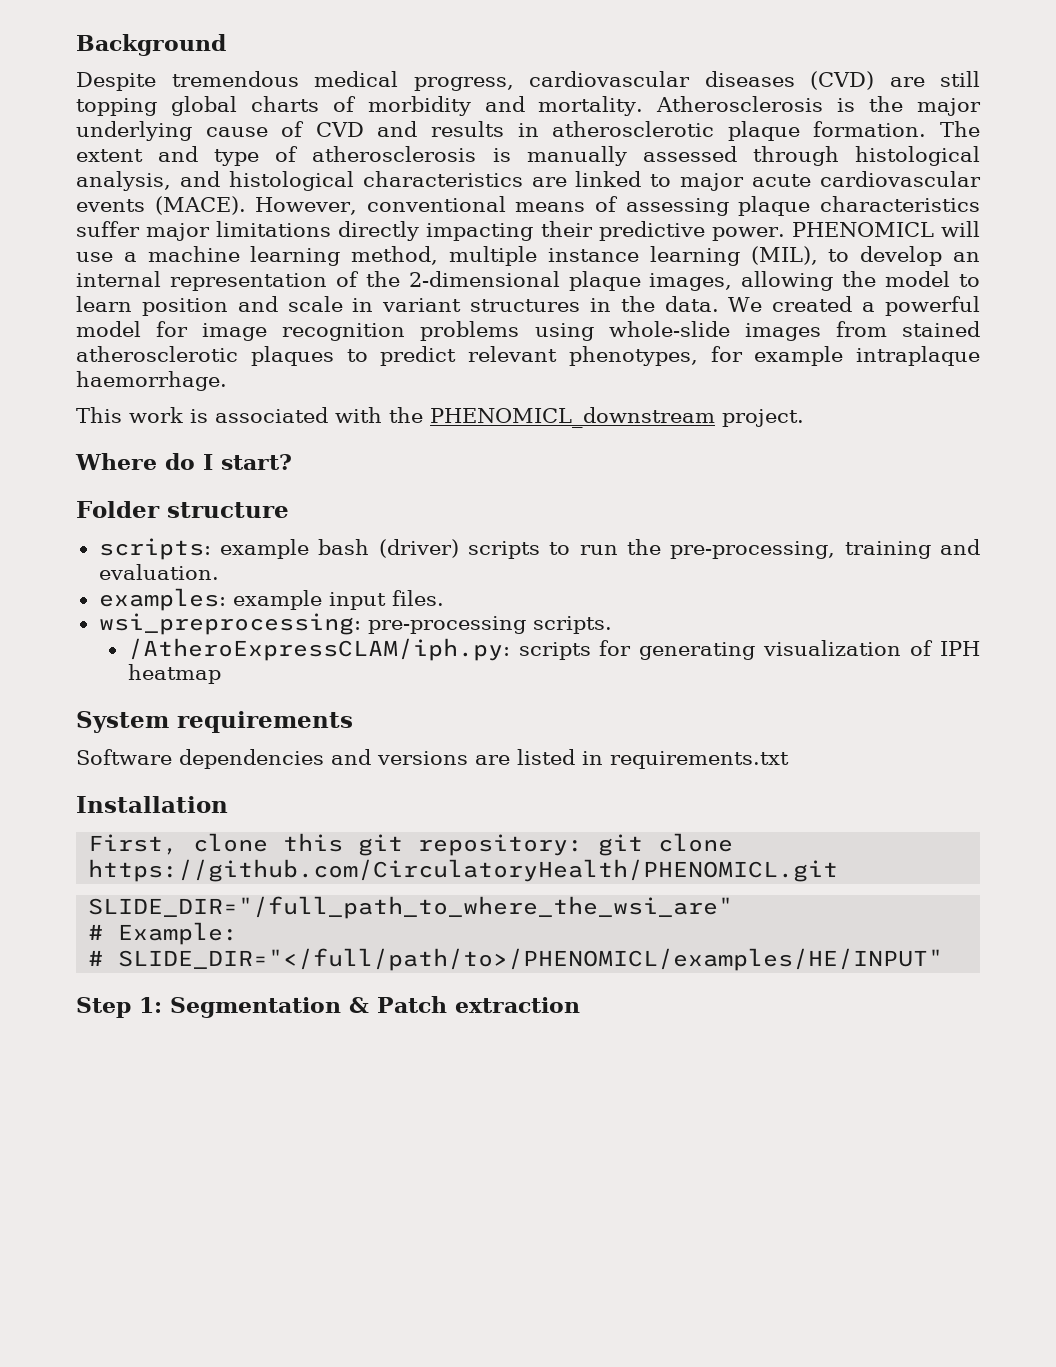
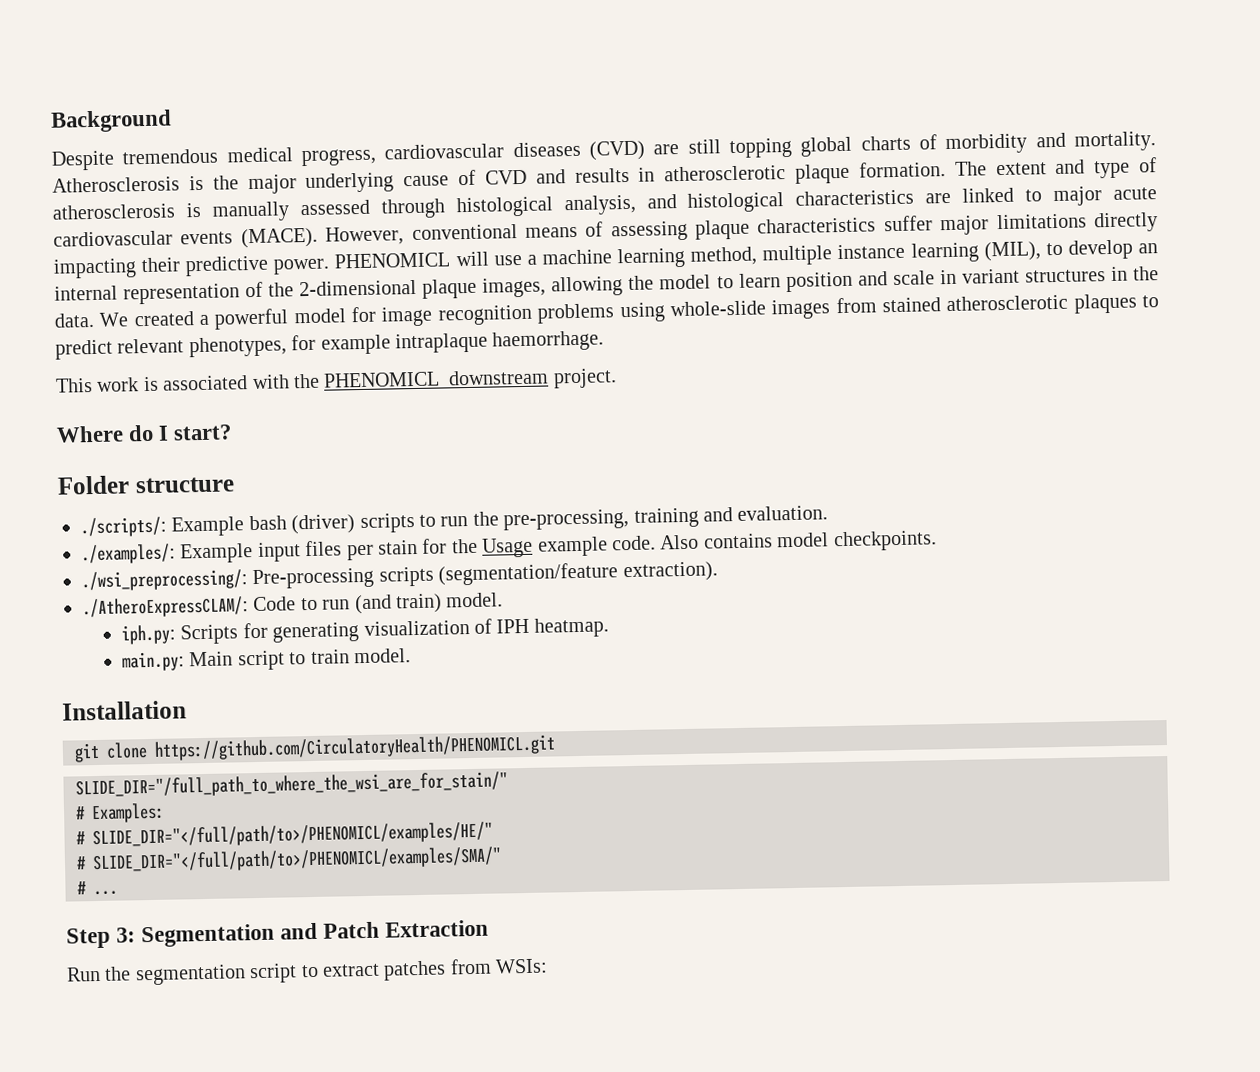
- scripts: example bash (driver) scripts to run the pre-processing, training and evaluation.
+ ./scripts/: Example bash (driver) scripts to run the pre-processing, training and evaluation.
- examples: example input files.
- wsi_preprocessing: pre-processing scripts.
- /AtheroExpressCLAM/iph.py: scripts for generating visualization of IPH heatmap
- System requirements
- Software dependencies and versions are listed in requirements.txt
+ ./examples/: Example input files per stain for the Usage example code. Also contains model checkpoints.
+ ./wsi_preprocessing/: Pre-processing scripts (segmentation/feature extraction).
+ ./AtheroExpressCLAM/: Code to run (and train) model.
+ iph.py: Scripts for generating visualization of IPH heatmap.
+ main.py: Main script to train model.
  Installation
- First, clone this git repository: git clone https://github.com/CirculatoryHealth/PHENOMICL.git
+ git clone https://github.com/CirculatoryHealth/PHENOMICL.git
- SLIDE_DIR="/full_path_to_where_the_wsi_are"
- # Example:
- # SLIDE_DIR="</full/path/to>/PHENOMICL/examples/HE/INPUT"
- Step 1: Segmentation & Patch extraction
+ SLIDE_DIR="/full_path_to_where_the_wsi_are_for_stain/"
+ # Examples:
+ # SLIDE_DIR="</full/path/to>/PHENOMICL/examples/HE/"
+ # SLIDE_DIR="</full/path/to>/PHENOMICL/examples/SMA/"
+ # ...
+ Step 3: Segmentation and Patch Extraction
+ Run the segmentation script to extract patches from WSIs:

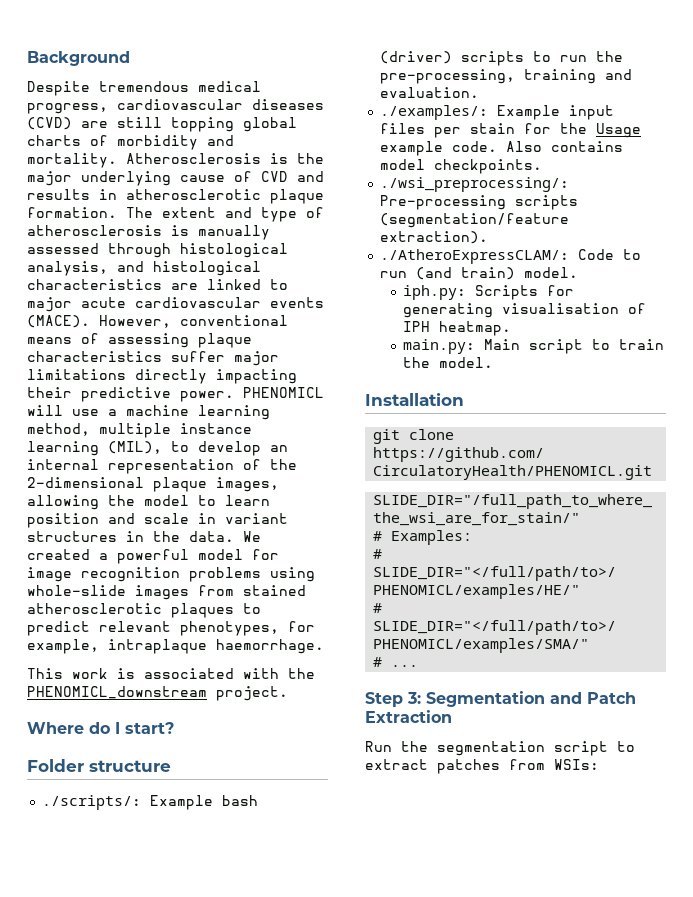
- We created a powerful model for image recognition problems using whole-slide images from stained atherosclerotic plaques to predict relevant phenotypes, for example intraplaque haemorrhage.
+ We created a powerful model for image recognition problems using whole-slide images from stained atherosclerotic plaques to predict relevant phenotypes, for example, intraplaque haemorrhage.
- iph.py: Scripts for generating visualization of IPH heatmap.
+ iph.py: Scripts for generating visualisation of IPH heatmap.
- main.py: Main script to train model.
+ main.py: Main script to train the model.

